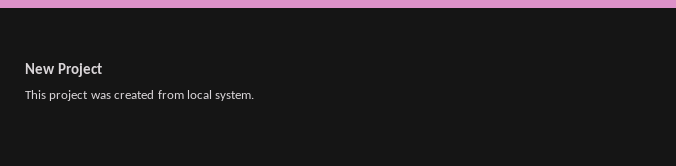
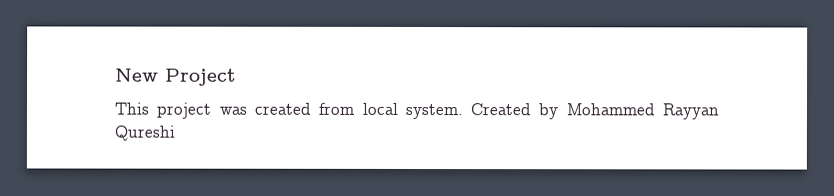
+ Created by Mohammed Rayyan Qureshi

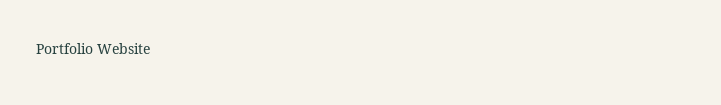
- New Project
- This project was created from local system. Created by Mohammed Rayyan Qureshi
+ Portfolio Website

